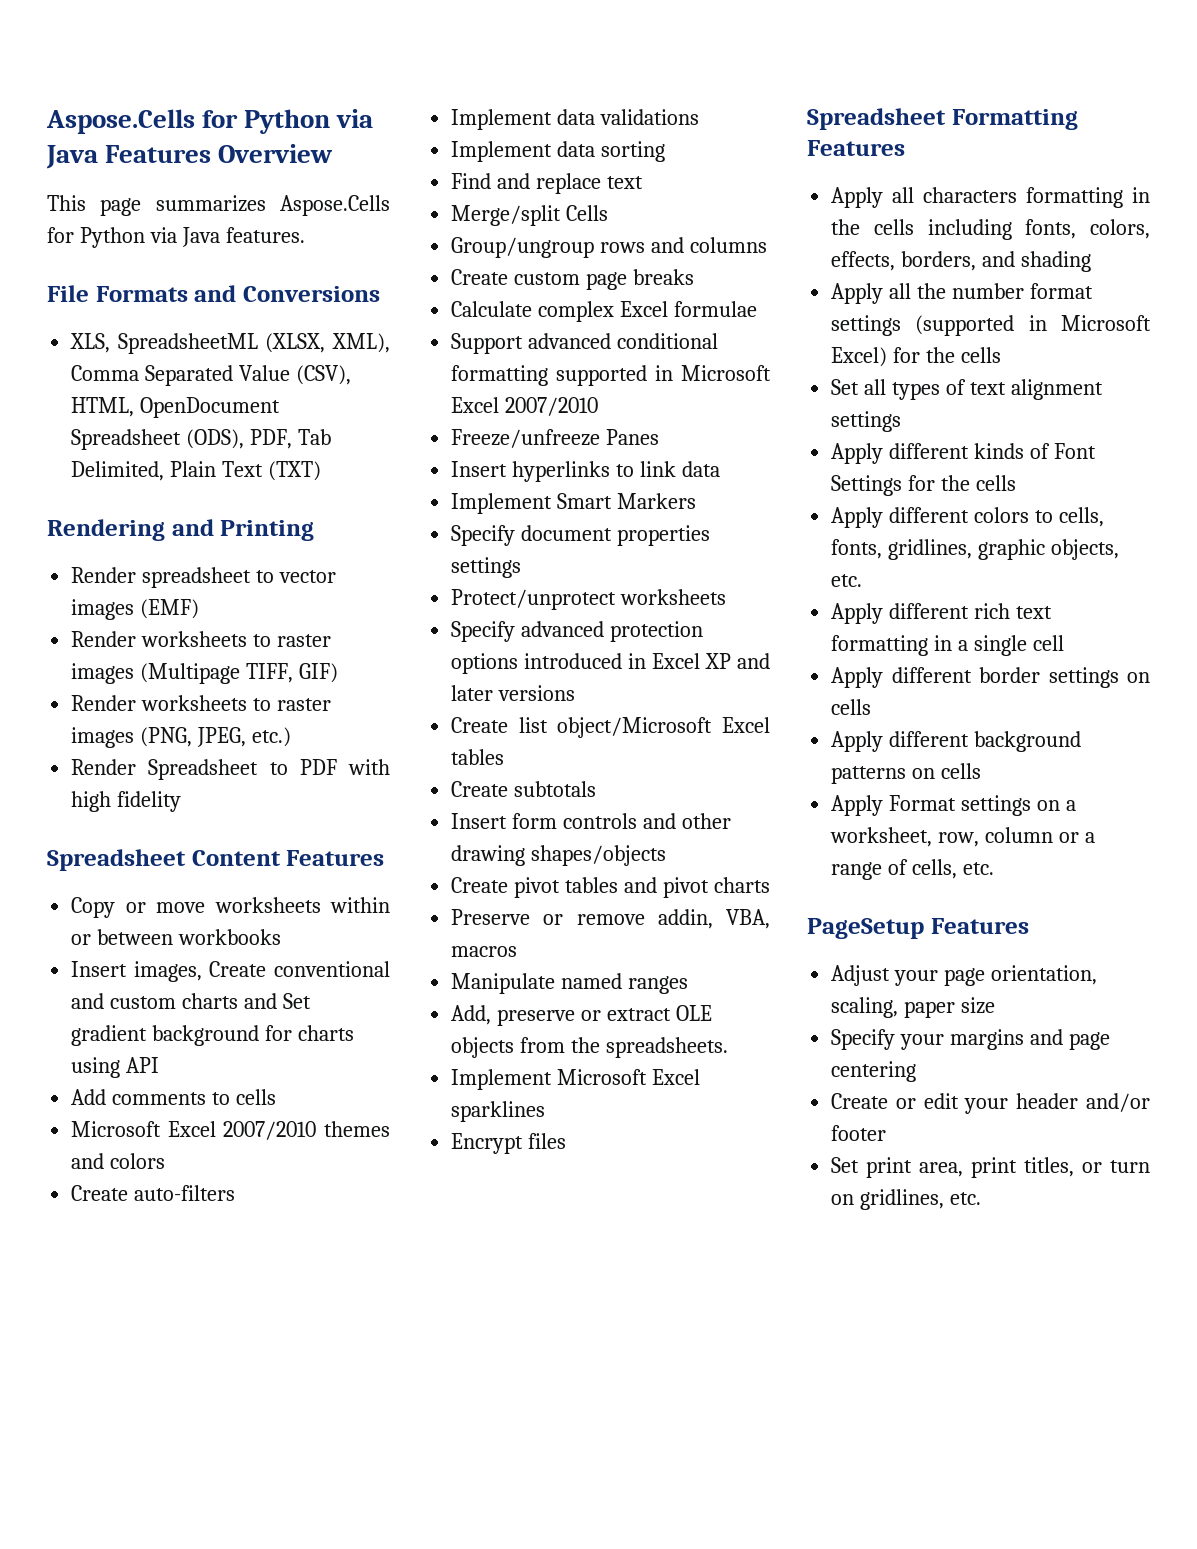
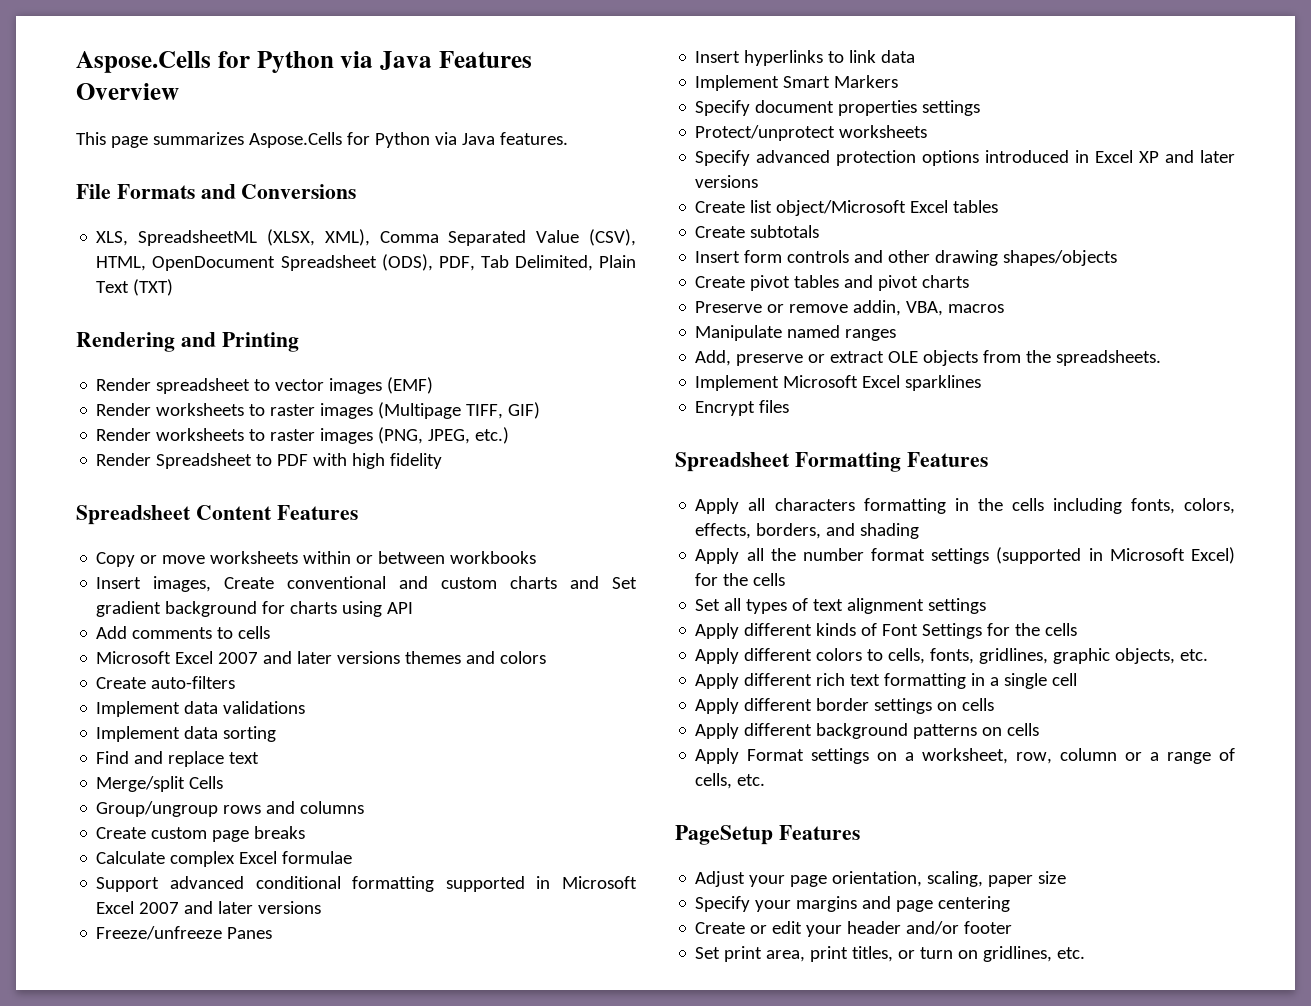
- Microsoft Excel 2007/2010 themes and colors
+ Microsoft Excel 2007 and later versions themes and colors
- Support advanced conditional formatting supported in Microsoft Excel 2007/2010
+ Support advanced conditional formatting supported in Microsoft Excel 2007 and later versions

